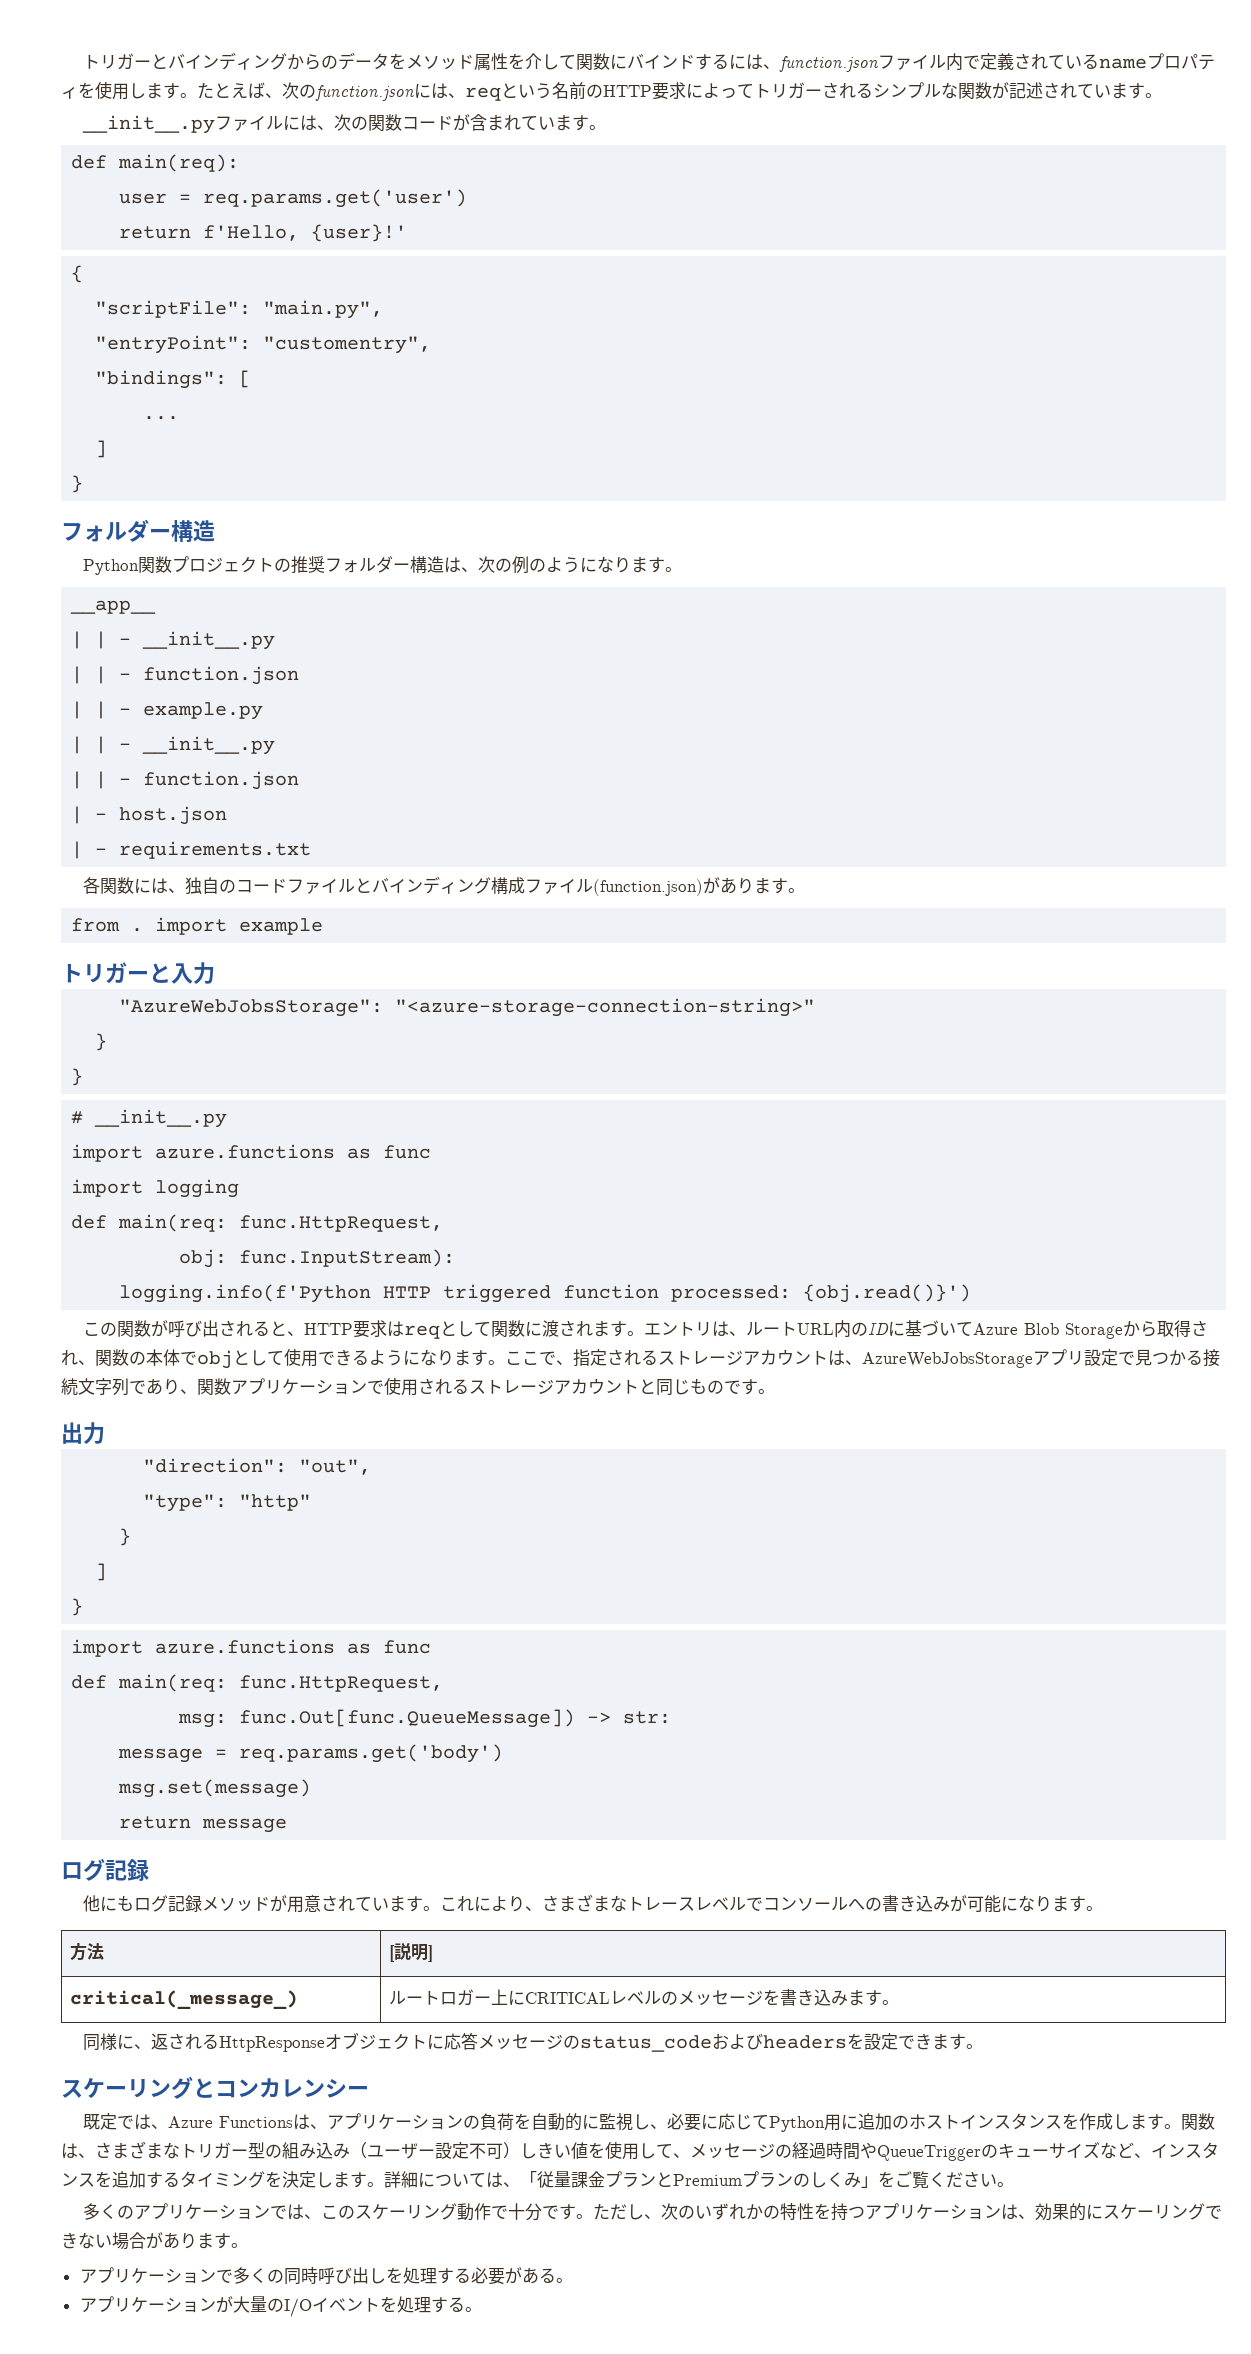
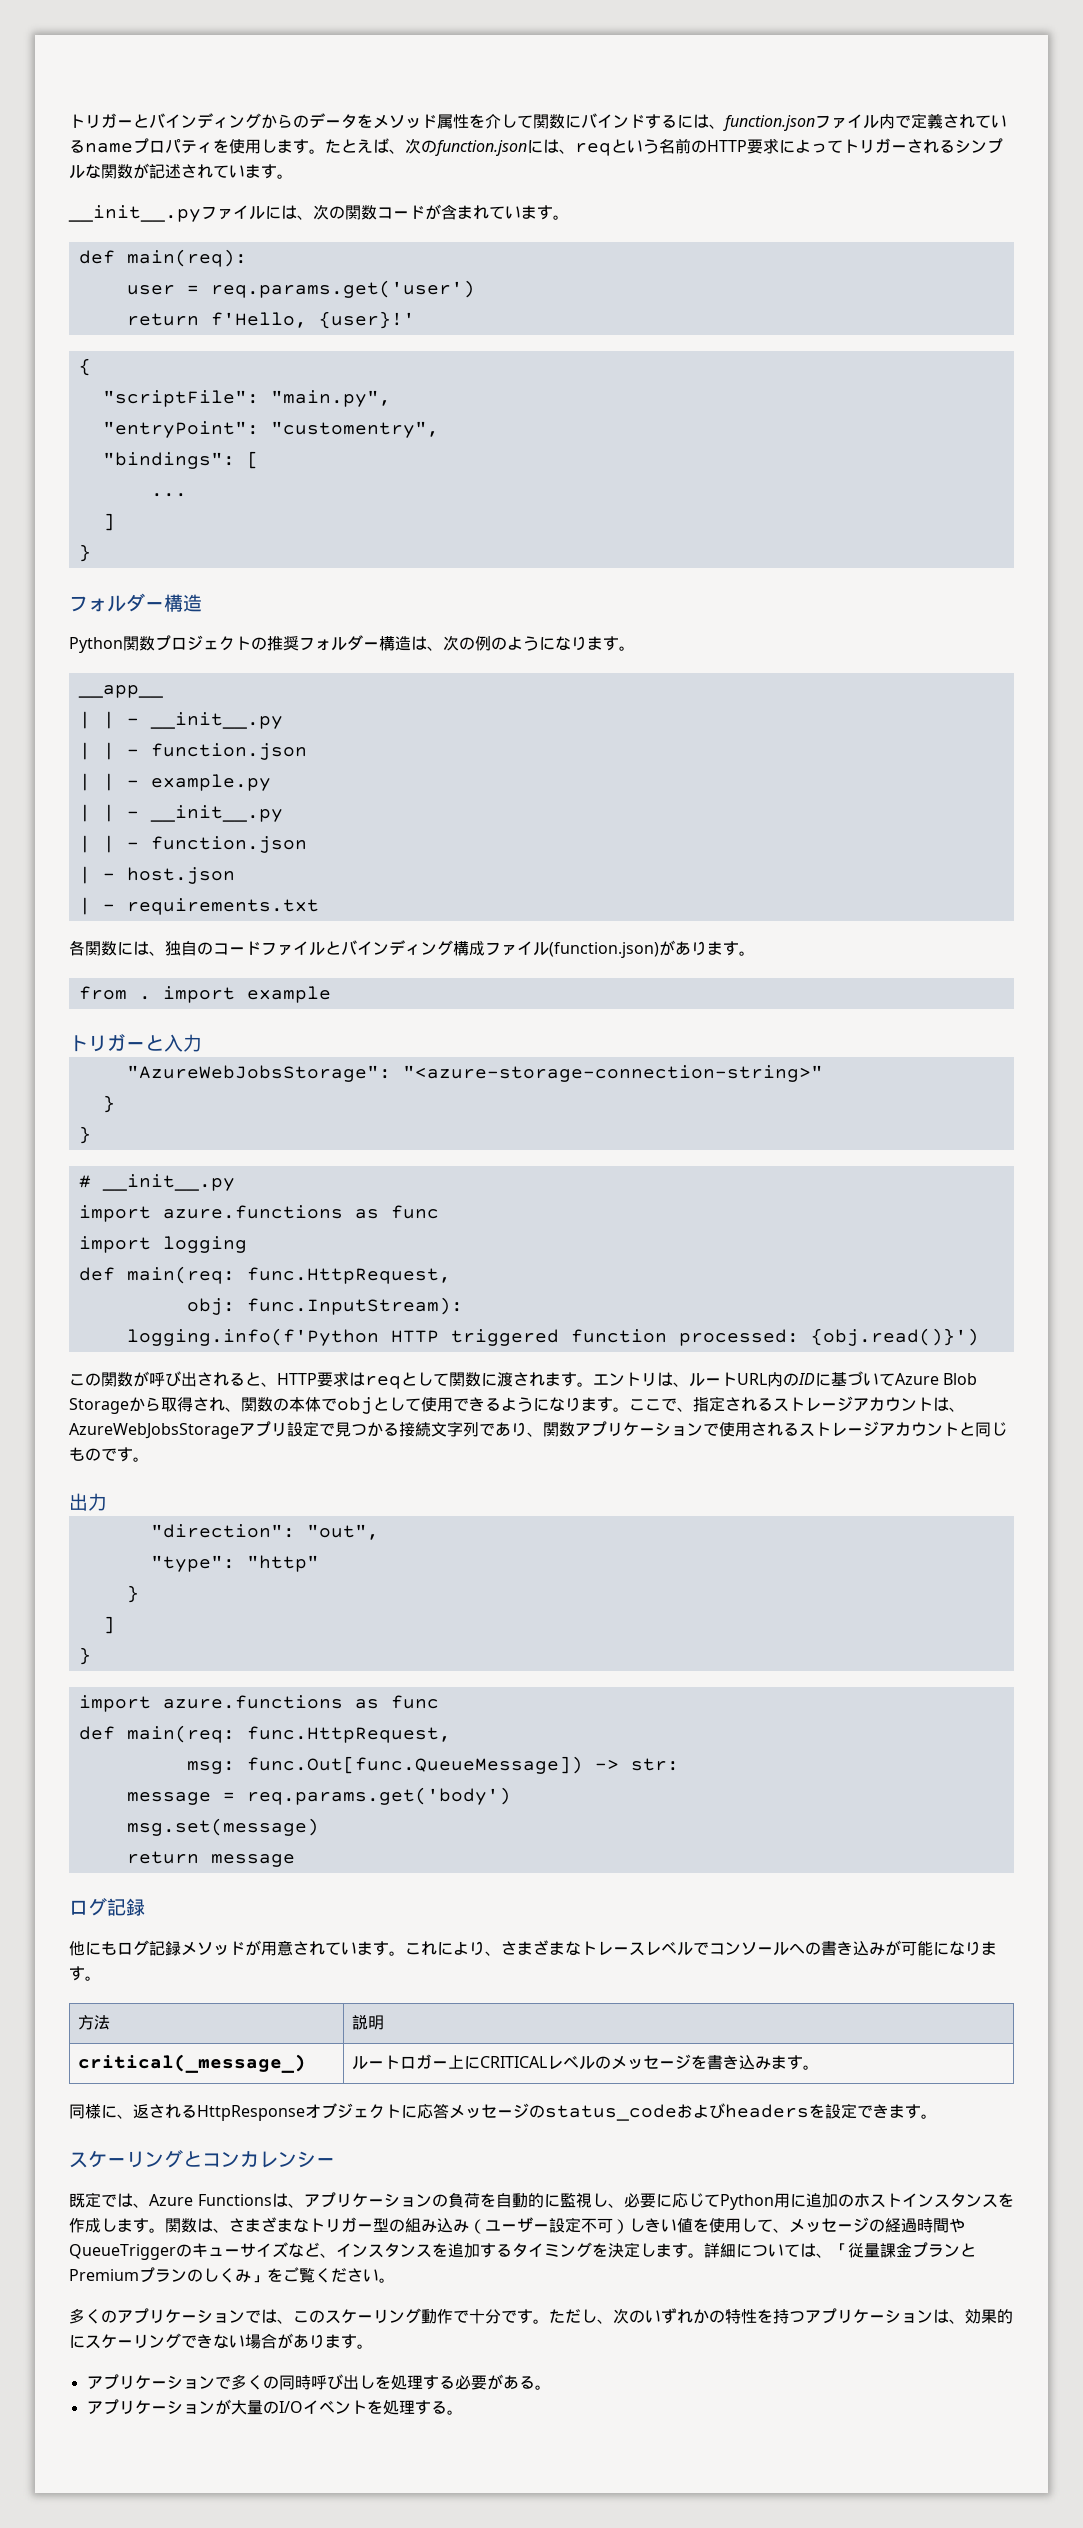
- 方法 | [説明]
+ 方法 | 説明

